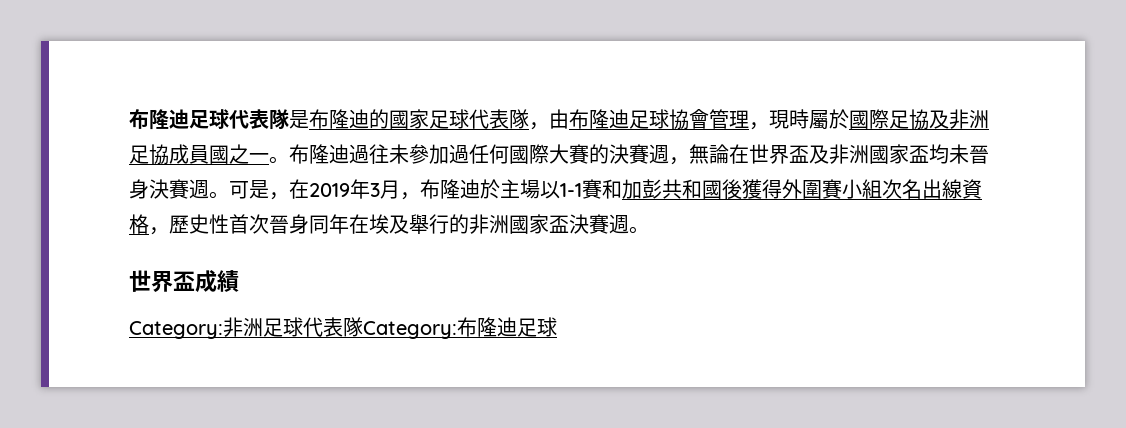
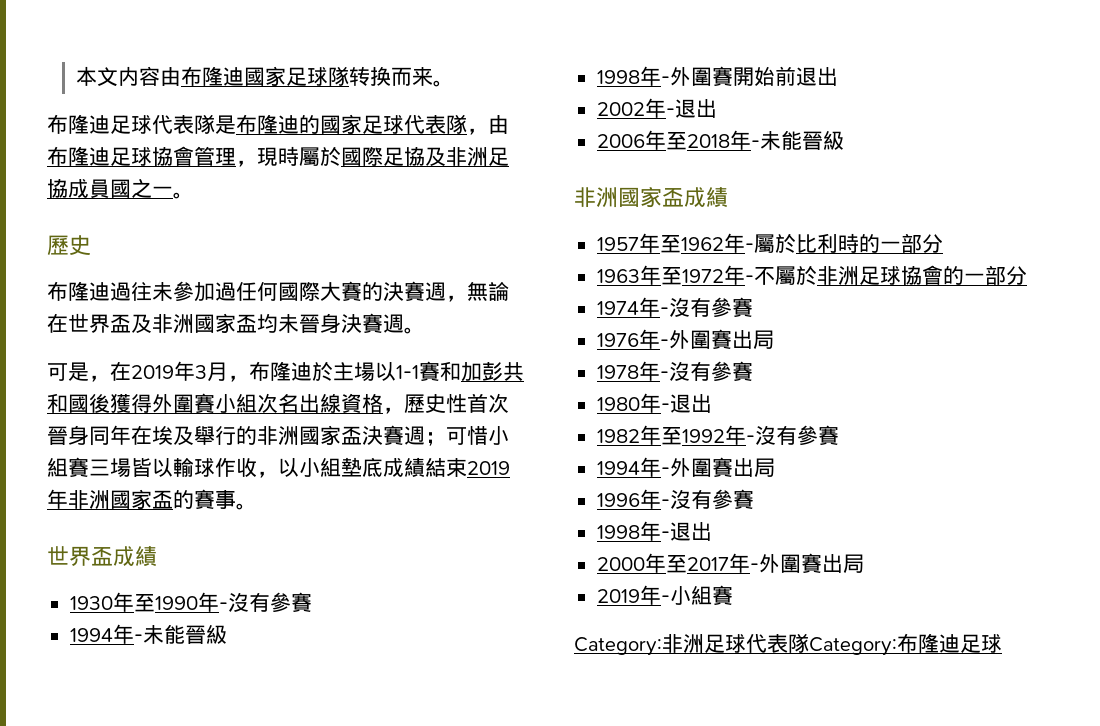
+ 本文内容由布隆迪國家足球隊转换而来。
- 布隆迪足球代表隊是布隆迪的國家足球代表隊，由布隆迪足球協會管理，現時屬於國際足協及非洲足協成員國之一。布隆迪過往未參加過任何國際大賽的決賽週，無論在世界盃及非洲國家盃均未晉身決賽週。可是，在2019年3月，布隆迪於主場以1-1賽和加彭共和國後獲得外圍賽小組次名出線資格，歷史性首次晉身同年在埃及舉行的非洲國家盃決賽週。
+ 布隆迪足球代表隊是布隆迪的國家足球代表隊，由布隆迪足球協會管理，現時屬於國際足協及非洲足協成員國之一。
+ 歷史
+ 布隆迪過往未參加過任何國際大賽的決賽週，無論在世界盃及非洲國家盃均未晉身決賽週。
+ 可是，在2019年3月，布隆迪於主場以1-1賽和加彭共和國後獲得外圍賽小組次名出線資格，歷史性首次晉身同年在埃及舉行的非洲國家盃決賽週；可惜小組賽三場皆以輸球作收，以小組墊底成績結束2019年非洲國家盃的賽事。
  世界盃成績
+ 1930年至1990年-沒有參賽
+ 1994年-未能晉級
+ 1998年-外圍賽開始前退出
+ 2002年-退出
+ 2006年至2018年-未能晉級
+ 非洲國家盃成績
+ 1957年至1962年-屬於比利時的一部分
+ 1963年至1972年-不屬於非洲足球協會的一部分
+ 1974年-沒有參賽
+ 1976年-外圍賽出局
+ 1978年-沒有參賽
+ 1980年-退出
+ 1982年至1992年-沒有參賽
+ 1994年-外圍賽出局
+ 1996年-沒有參賽
+ 1998年-退出
+ 2000年至2017年-外圍賽出局
+ 2019年-小組賽

